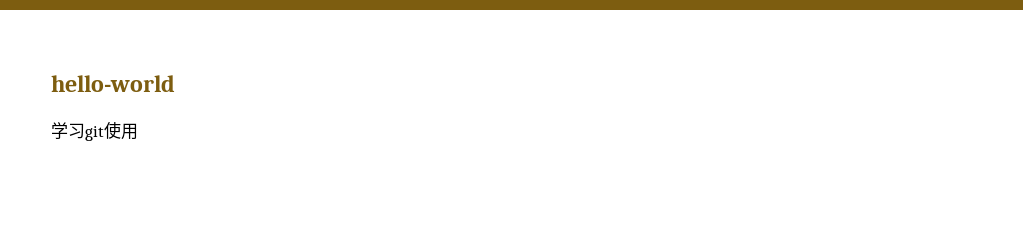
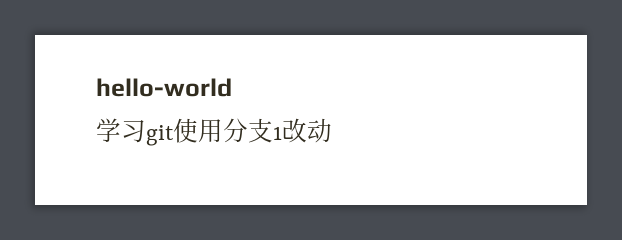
- 学习git使用
+ 学习git使用分支1改动

